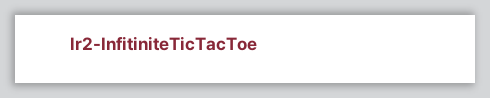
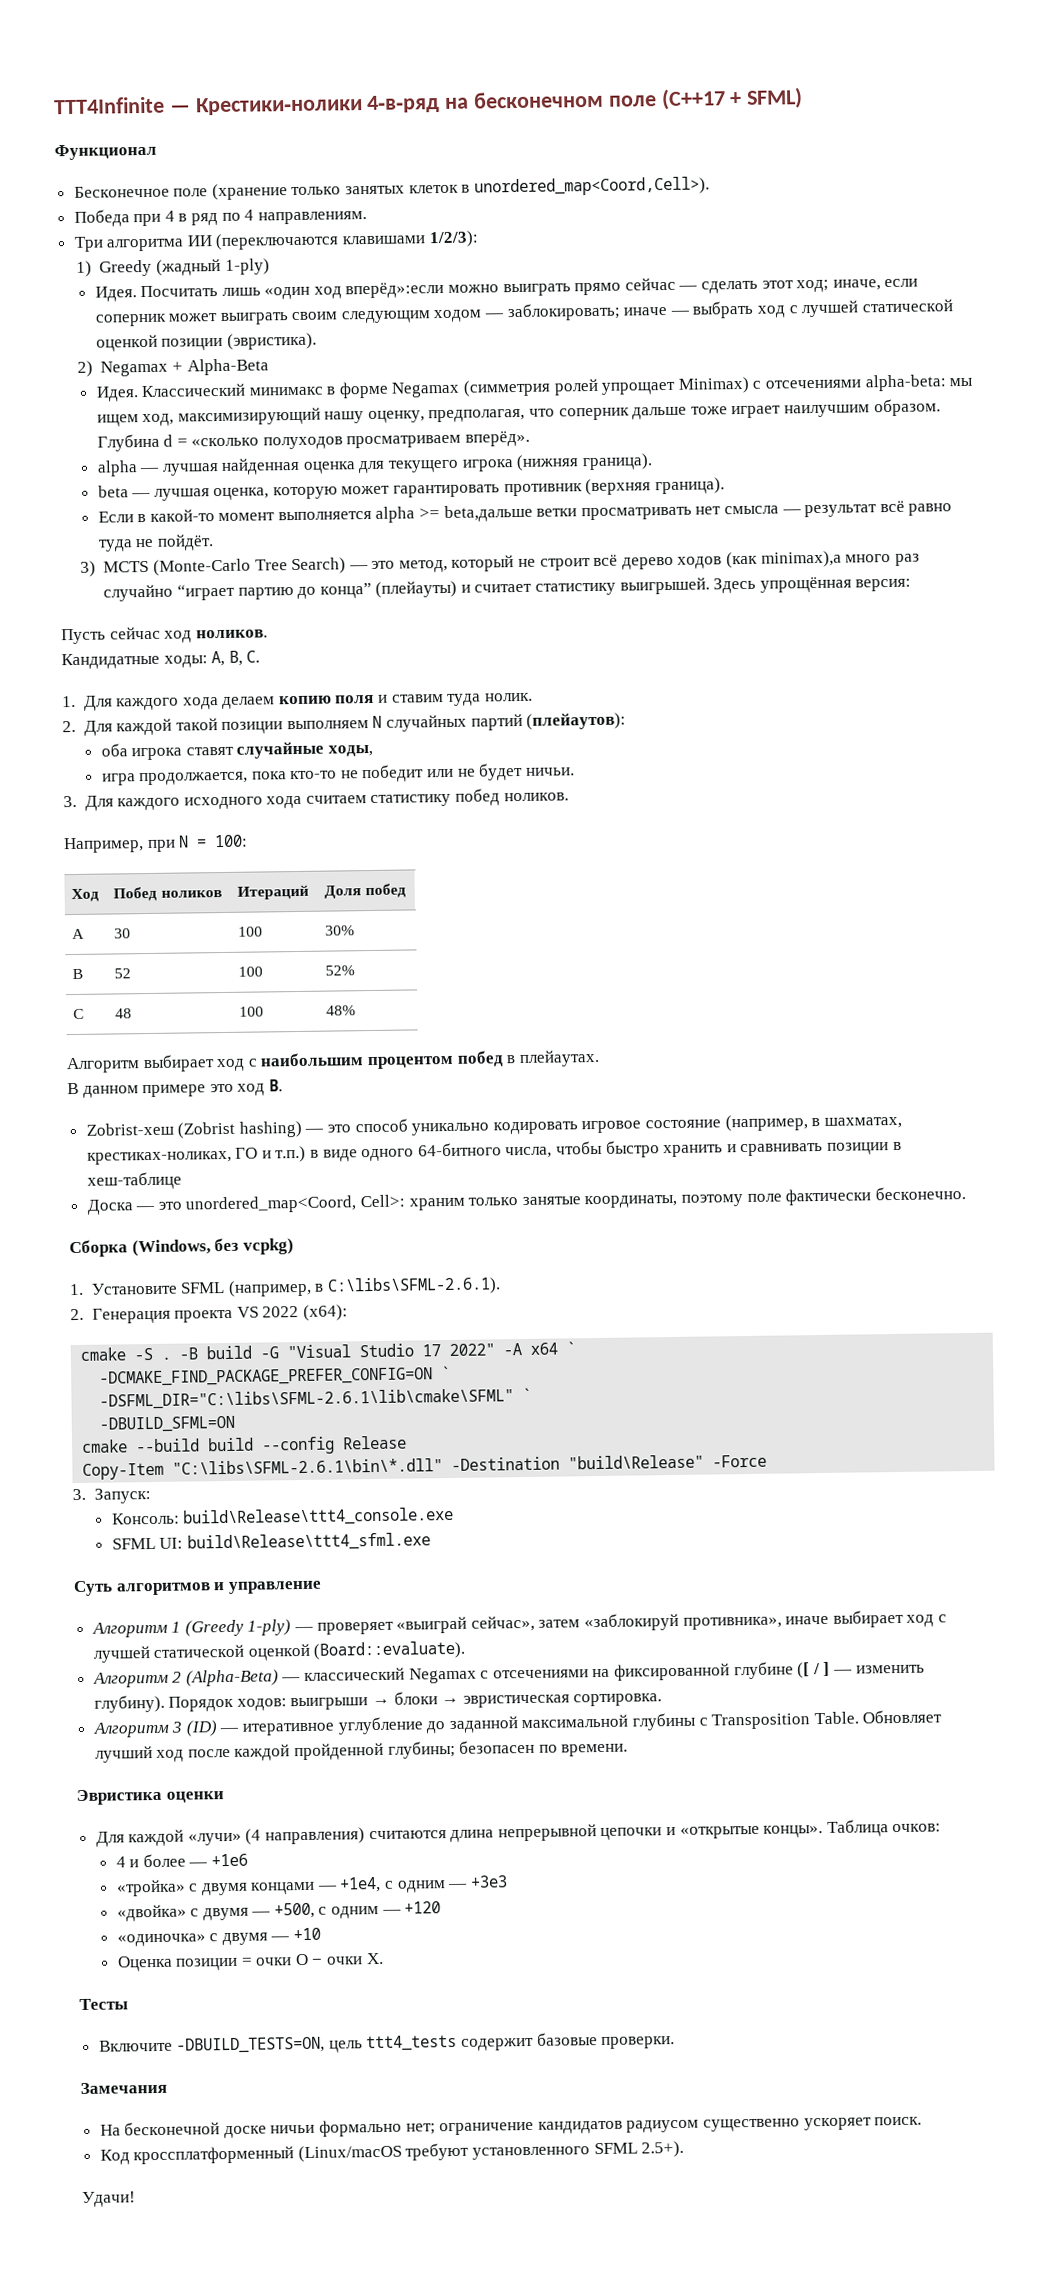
- lr2-InfitiniteTicTacToe
+ TTT4Infinite — Крестики‑нолики 4‑в‑ряд на бесконечном поле (C++17 + SFML)
+ Функционал
+ Бесконечное поле (хранение только занятых клеток в unordered_map<Coord,Cell>).
+ Победа при 4 в ряд по 4 направлениям.
+ Три алгоритма ИИ (переключаются клавишами 1/2/3):
+ 1) Greedy (жадный 1-ply)
+ Идея. Посчитать лишь «один ход вперёд»:если можно выиграть прямо сейчас — сделать этот ход; иначе, если соперник может выиграть своим следующим ходом — заблокировать; иначе — выбрать ход с лучшей статической оценкой позиции (эвристика).
+ 2) Negamax + Alpha-Beta
+ Идея. Классический минимакс в форме Negamax (симметрия ролей упрощает Minimax) с отсечениями alpha-beta: мы ищем ход, максимизирующий нашу оценку, предполагая, что соперник дальше тоже играет наилучшим образом. Глубина d = «сколько полуходов просматриваем вперёд».
+ alpha — лучшая найденная оценка для текущего игрока (нижняя граница).
+ beta — лучшая оценка, которую может гарантировать противник (верхняя граница).
+ Если в какой-то момент выполняется alpha >= beta,дальше ветки просматривать нет смысла — результат всё равно туда не пойдёт.
+ 3) MCTS (Monte-Carlo Tree Search) — это метод, который не строит всё дерево ходов (как minimax),а много раз случайно “играет партию до конца” (плейауты) и считает статистику выигрышей. Здесь упрощённая версия:
+ Пусть сейчас ход ноликов.
+ Кандидатные ходы: A, B, C.
+ 1. Для каждого хода делаем копию поля и ставим туда нолик.
+ 2. Для каждой такой позиции выполняем N случайных партий (плейаутов):
+ оба игрока ставят случайные ходы,
+ игра продолжается, пока кто-то не победит или не будет ничьи.
+ 3. Для каждого исходного хода считаем статистику побед ноликов.
+ Например, при N = 100:
+ Ход | Побед ноликов | Итераций | Доля побед
+ A | 30 | 100 | 30%
+ B | 52 | 100 | 52%
+ C | 48 | 100 | 48%
+ Алгоритм выбирает ход с наибольшим процентом побед в плейаутах.
+ В данном примере это ход B.
+ Zobrist-хеш (Zobrist hashing) — это способ уникально кодировать игровое состояние (например, в шахматах, крестиках-ноликах, ГО и т.п.) в виде одного 64-битного числа, чтобы быстро хранить и сравнивать позиции в хеш-таблице
+ Доска — это unordered_map<Coord, Cell>: храним только занятые координаты, поэтому поле фактически бесконечно.
+ Сборка (Windows, без vcpkg)
+ 1. Установите SFML (например, в C:\libs\SFML-2.6.1).
+ 2. Генерация проекта VS 2022 (x64):
+ cmake -S . -B build -G "Visual Studio 17 2022" -A x64 `
+ -DCMAKE_FIND_PACKAGE_PREFER_CONFIG=ON `
+ -DSFML_DIR="C:\libs\SFML-2.6.1\lib\cmake\SFML" `
+ -DBUILD_SFML=ON
+ cmake --build build --config Release
+ Copy-Item "C:\libs\SFML-2.6.1\bin\*.dll" -Destination "build\Release" -Force
+ 3. Запуск:
+ Консоль: build\Release\ttt4_console.exe
+ SFML UI: build\Release\ttt4_sfml.exe
+ Суть алгоритмов и управление
+ Алгоритм 1 (Greedy 1‑ply) — проверяет «выиграй сейчас», затем «заблокируй противника», иначе выбирает ход с лучшей статической оценкой (Board::evaluate).
+ Алгоритм 2 (Alpha‑Beta) — классический Negamax с отсечениями на фиксированной глубине ([ / ] — изменить глубину). Порядок ходов: выигрыши → блоки → эвристическая сортировка.
+ Алгоритм 3 (ID) — итеративное углубление до заданной максимальной глубины с Transposition Table. Обновляет лучший ход после каждой пройденной глубины; безопасен по времени.
+ Эвристика оценки
+ Для каждой «лучи» (4 направления) считаются длина непрерывной цепочки и «открытые концы». Таблица очков:
+ 4 и более — +1e6
+ «тройка» с двумя концами — +1e4, с одним — +3e3
+ «двойка» с двумя — +500, с одним — +120
+ «одиночка» с двумя — +10
+ Оценка позиции = очки O − очки X.
+ Тесты
+ Включите -DBUILD_TESTS=ON, цель ttt4_tests содержит базовые проверки.
+ Замечания
+ На бесконечной доске ничьи формально нет; ограничение кандидатов радиусом существенно ускоряет поиск.
+ Код кроссплатформенный (Linux/macOS требуют установленного SFML 2.5+).
+ Удачи!

